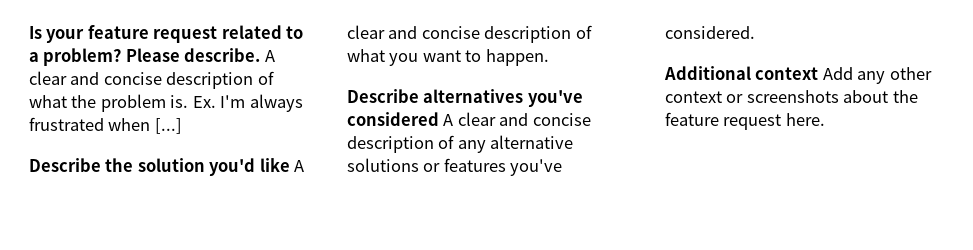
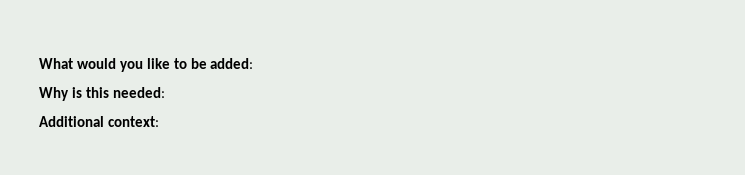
- Is your feature request related to a problem? Please describe. A clear and concise description of what the problem is. Ex. I'm always frustrated when [...]
- Describe the solution you'd like A clear and concise description of what you want to happen.
- Describe alternatives you've considered A clear and concise description of any alternative solutions or features you've considered.
- Additional context Add any other context or screenshots about the feature request here.
+ What would you like to be added:
+ Why is this needed:
+ Additional context:

